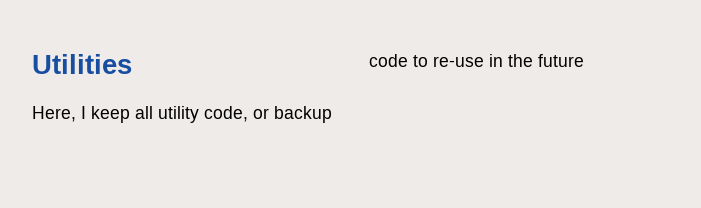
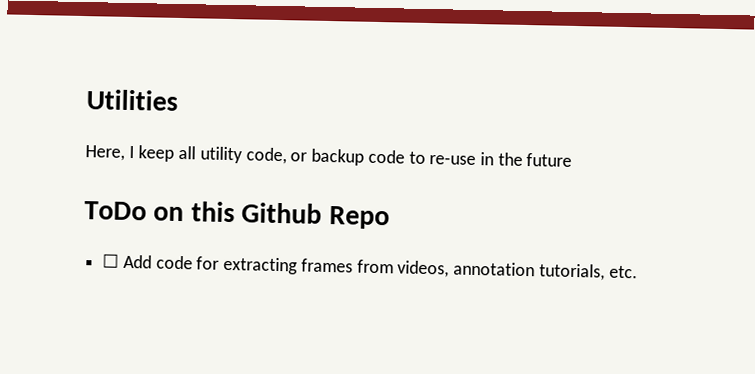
+ ToDo on this Github Repo
+ ☐ Add code for extracting frames from videos, annotation tutorials, etc.

